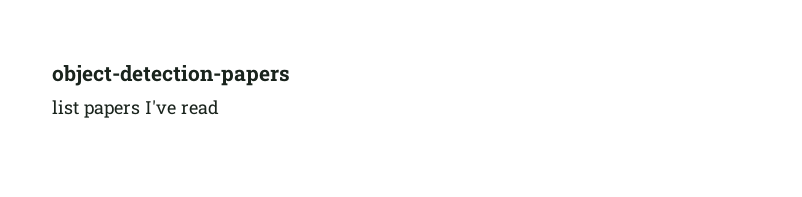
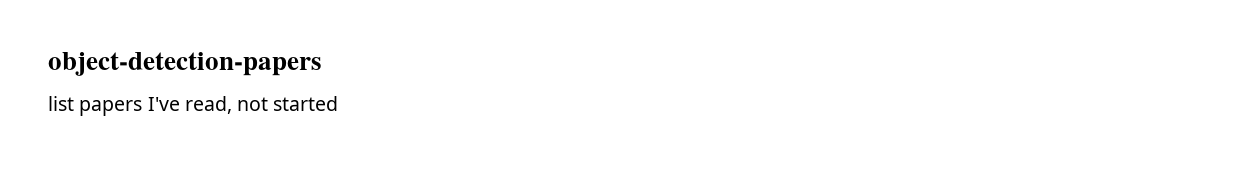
- list papers I've read
+ list papers I've read, not started

